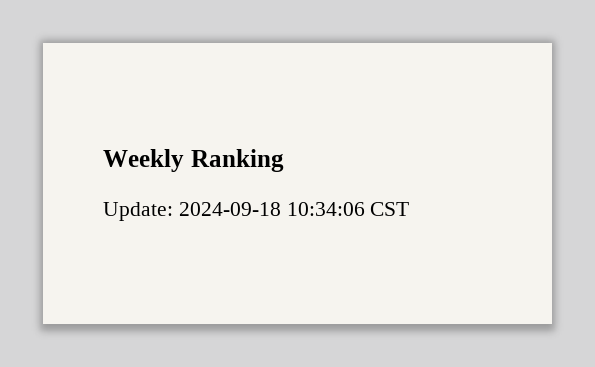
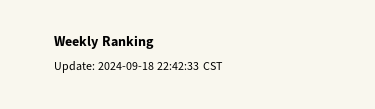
- Update: 2024-09-18 10:34:06 CST
+ Update: 2024-09-18 22:42:33 CST

